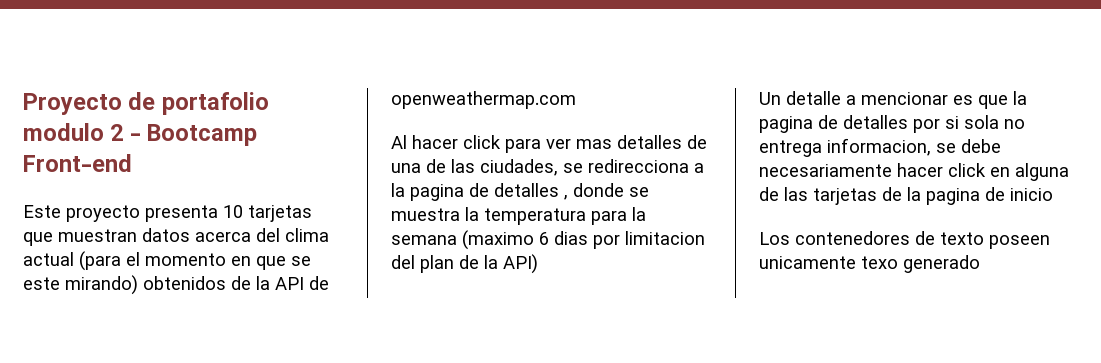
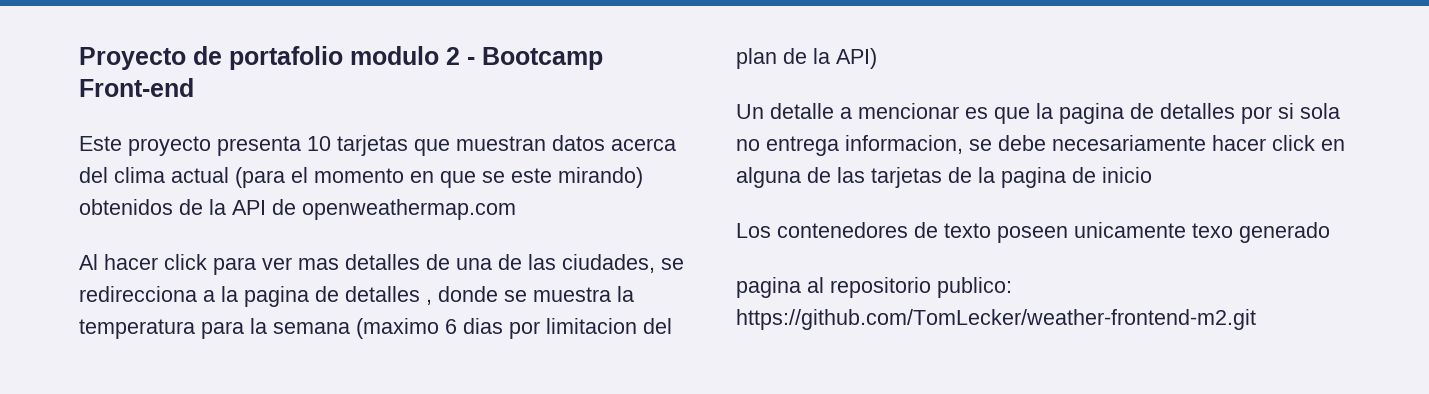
+ pagina al repositorio publico: https://github.com/TomLecker/weather-frontend-m2.git

